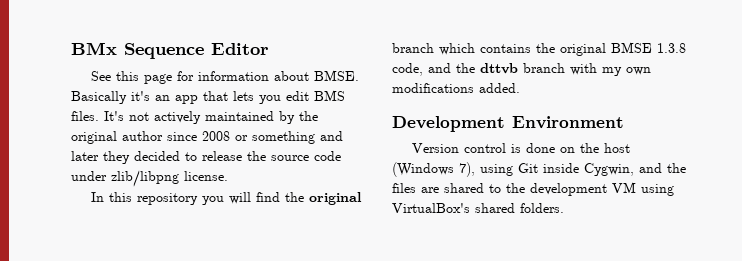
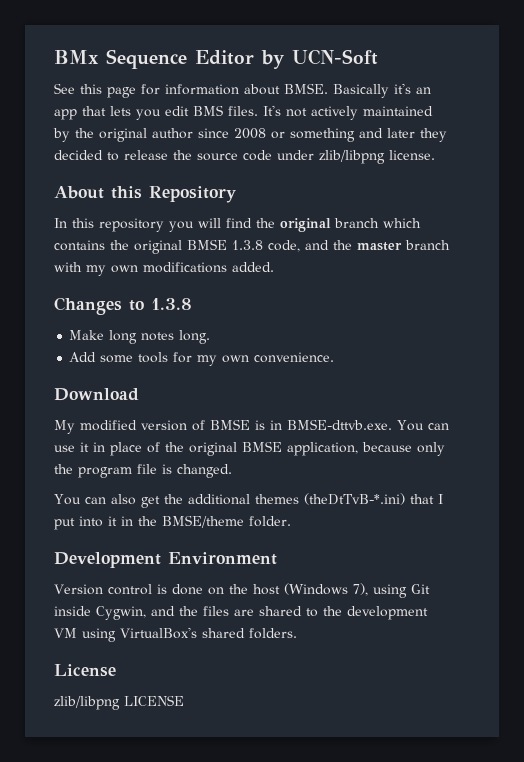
- BMx Sequence Editor
+ BMx Sequence Editor by UCN-Soft
+ About this Repository
- In this repository you will find the original branch which contains the original BMSE 1.3.8 code, and the dttvb branch with my own modifications added.
+ In this repository you will find the original branch which contains the original BMSE 1.3.8 code, and the master branch with my own modifications added.
+ Changes to 1.3.8
+ Make long notes long.
+ Add some tools for my own convenience.
+ Download
+ My modified version of BMSE is in BMSE-dttvb.exe. You can use it in place of the original BMSE application, because only the program file is changed.
+ You can also get the additional themes (theDtTvB-*.ini) that I put into it in the BMSE/theme folder.
+ License
+ zlib/libpng LICENSE

